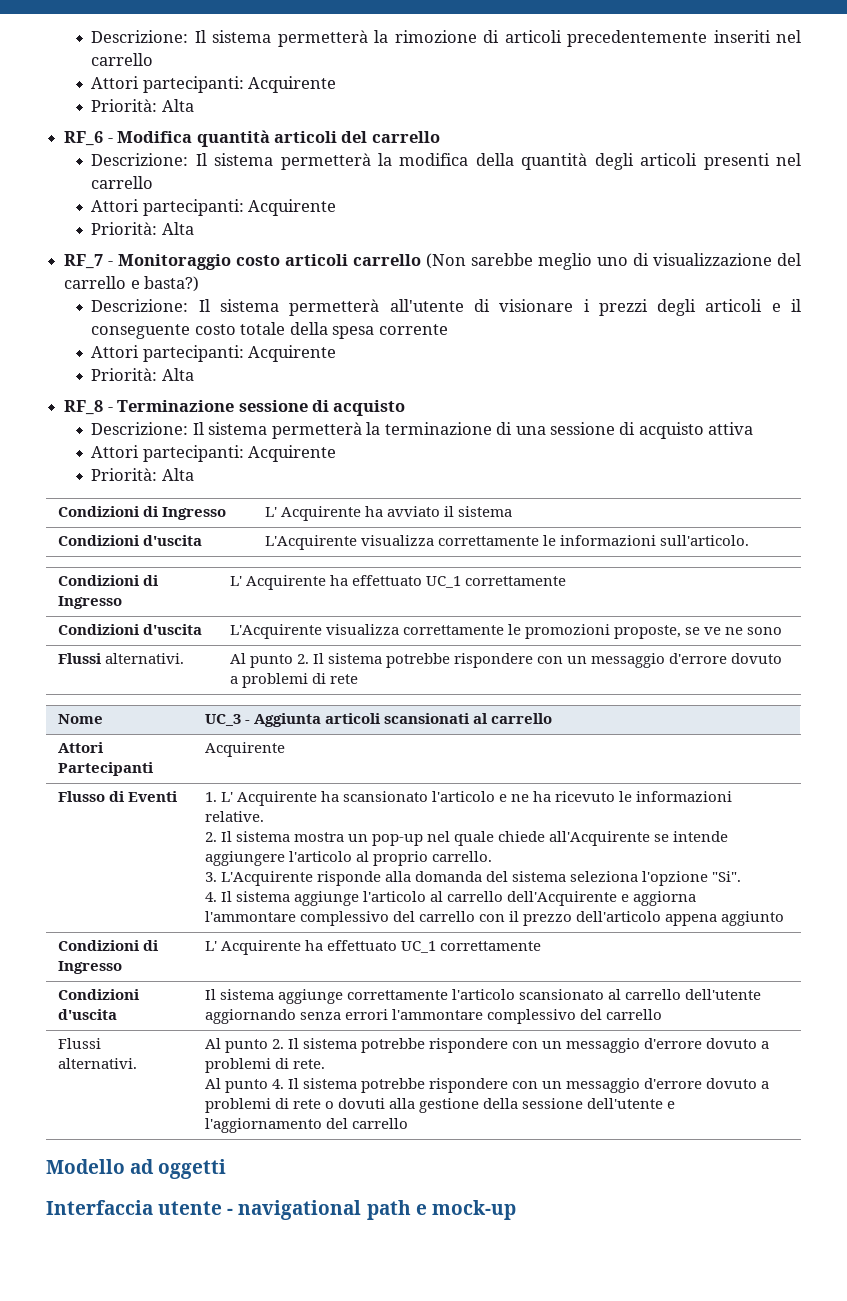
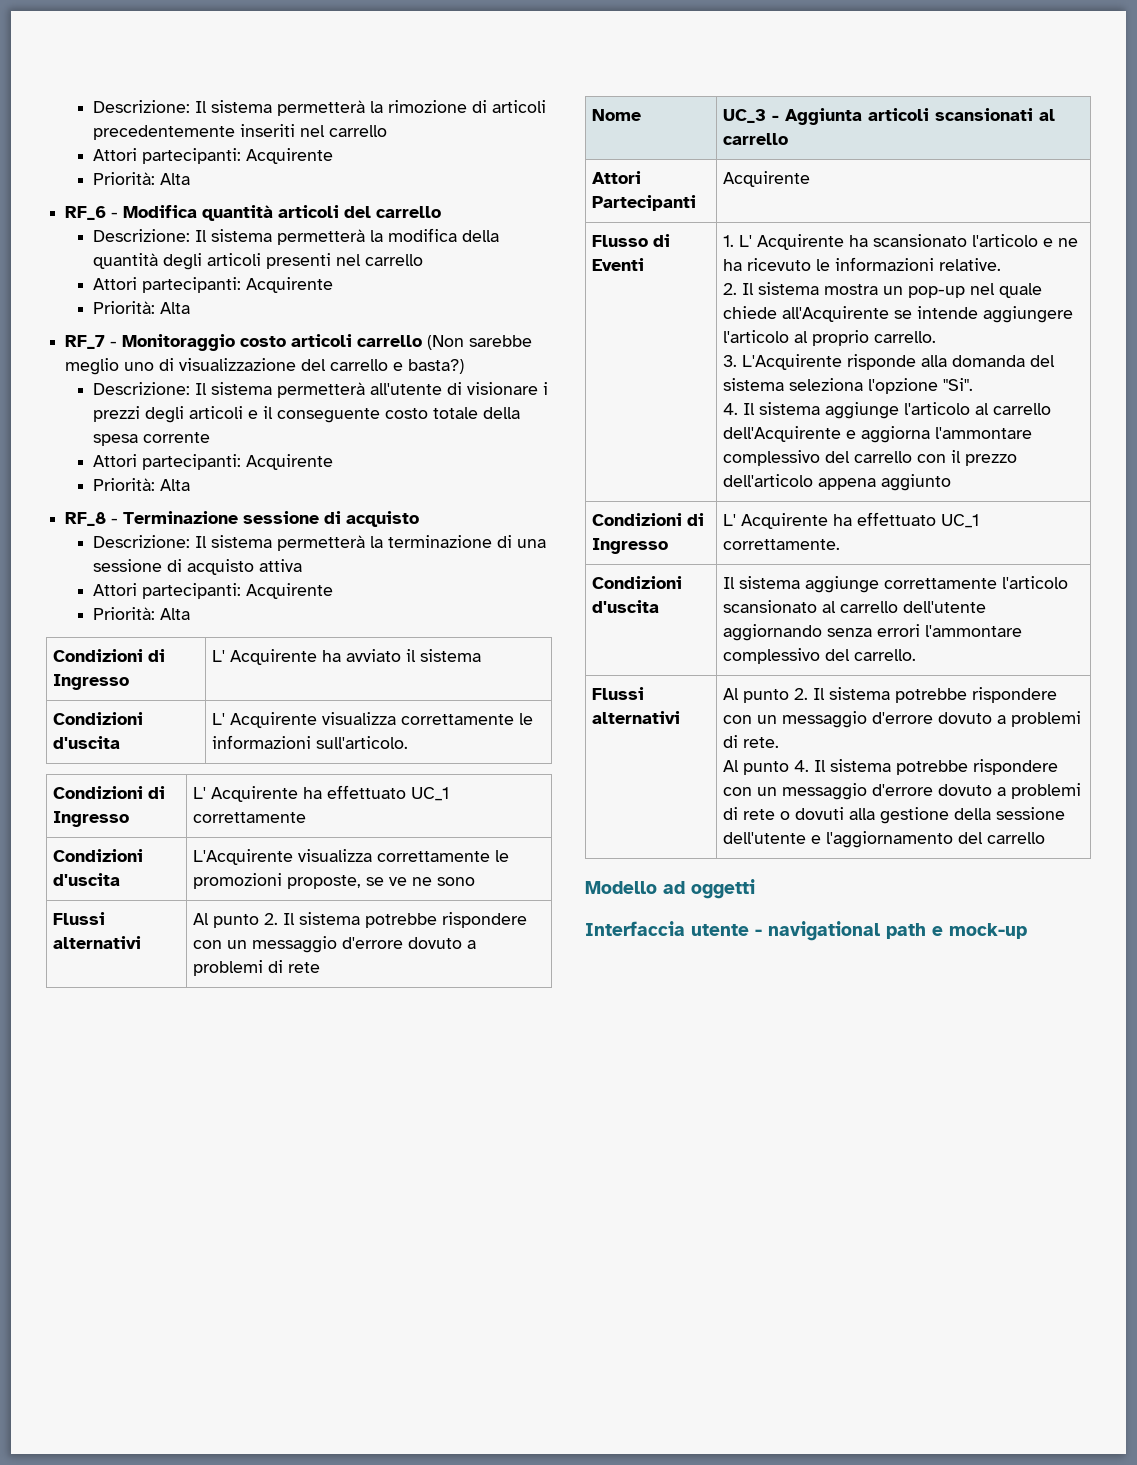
- Condizioni d'uscita | L'Acquirente visualizza correttamente le informazioni sull'articolo.
+ Condizioni d'uscita | L' Acquirente visualizza correttamente le informazioni sull'articolo.
- Flussi alternativi. | Al punto 2. Il sistema potrebbe rispondere con un messaggio d'errore dovuto a problemi di rete
+ Flussi alternativi | Al punto 2. Il sistema potrebbe rispondere con un messaggio d'errore dovuto a problemi di rete
  4. Il sistema aggiunge l'articolo al carrello dell'Acquirente e aggiorna l'ammontare complessivo del carrello con il prezzo dell'articolo appena aggiunto
- Condizioni di Ingresso | L' Acquirente ha effettuato UC_1 correttamente
+ Condizioni di Ingresso | L' Acquirente ha effettuato UC_1 correttamente.
- Condizioni d'uscita | Il sistema aggiunge correttamente l'articolo scansionato al carrello dell'utente aggiornando senza errori l'ammontare complessivo del carrello
- Flussi alternativi.
+ Condizioni d'uscita | Il sistema aggiunge correttamente l'articolo scansionato al carrello dell'utente aggiornando senza errori l'ammontare complessivo del carrello.
+ Flussi alternativi

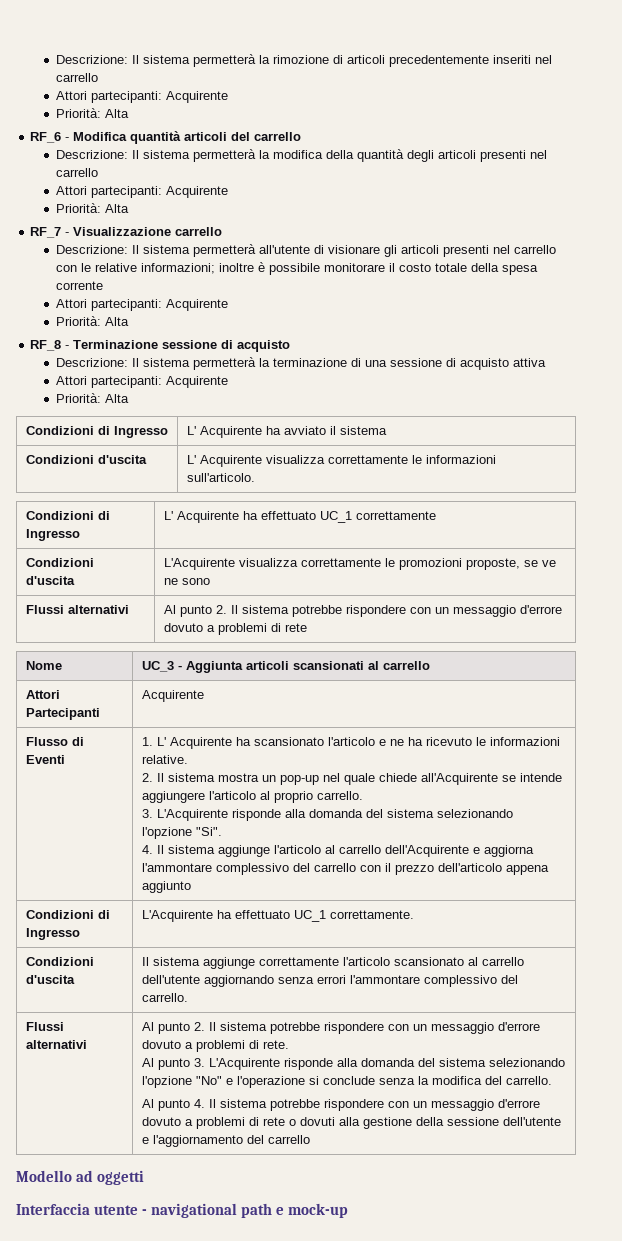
- RF_7 - Monitoraggio costo articoli carrello (Non sarebbe meglio uno di visualizzazione del carrello e basta?)
+ RF_7 - Visualizzazione carrello
- Descrizione: Il sistema permetterà all'utente di visionare i prezzi degli articoli e il conseguente costo totale della spesa corrente
+ Descrizione: Il sistema permetterà all'utente di visionare gli articoli presenti nel carrello con le relative informazioni; inoltre è possibile monitorare il costo totale della spesa corrente
- 3. L'Acquirente risponde alla domanda del sistema seleziona l'opzione "Si".
+ 3. L'Acquirente risponde alla domanda del sistema selezionando l'opzione "Si".
- Condizioni di Ingresso | L' Acquirente ha effettuato UC_1 correttamente.
+ Condizioni di Ingresso | L'Acquirente ha effettuato UC_1 correttamente.
+ Al punto 3. L'Acquirente risponde alla domanda del sistema selezionando l'opzione "No" e l'operazione si conclude senza la modifica del carrello.

